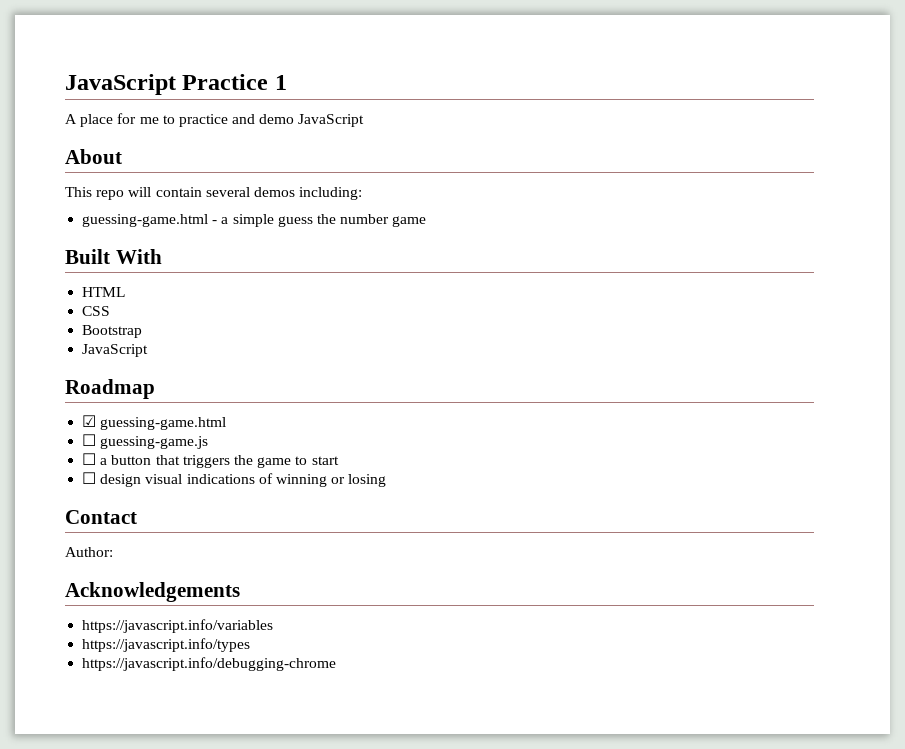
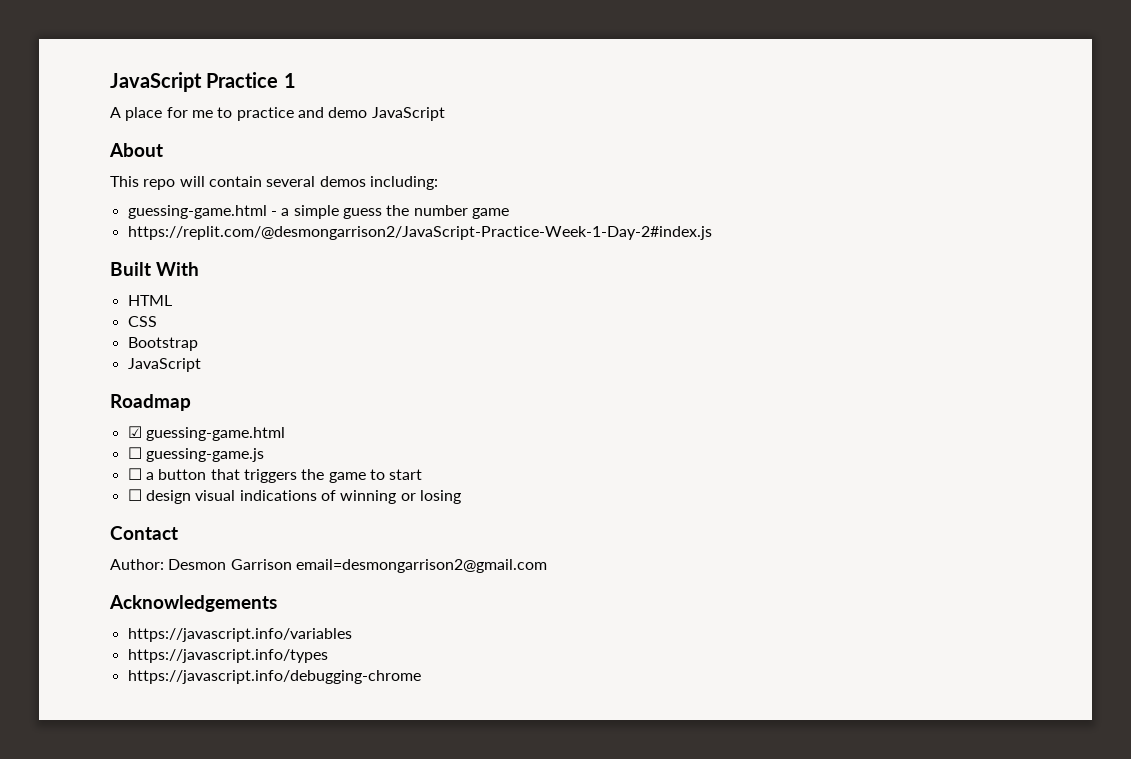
+ https://replit.com/@desmongarrison2/JavaScript-Practice-Week-1-Day-2#index.js
- Author:
+ Author: Desmon Garrison email=desmongarrison2@gmail.com

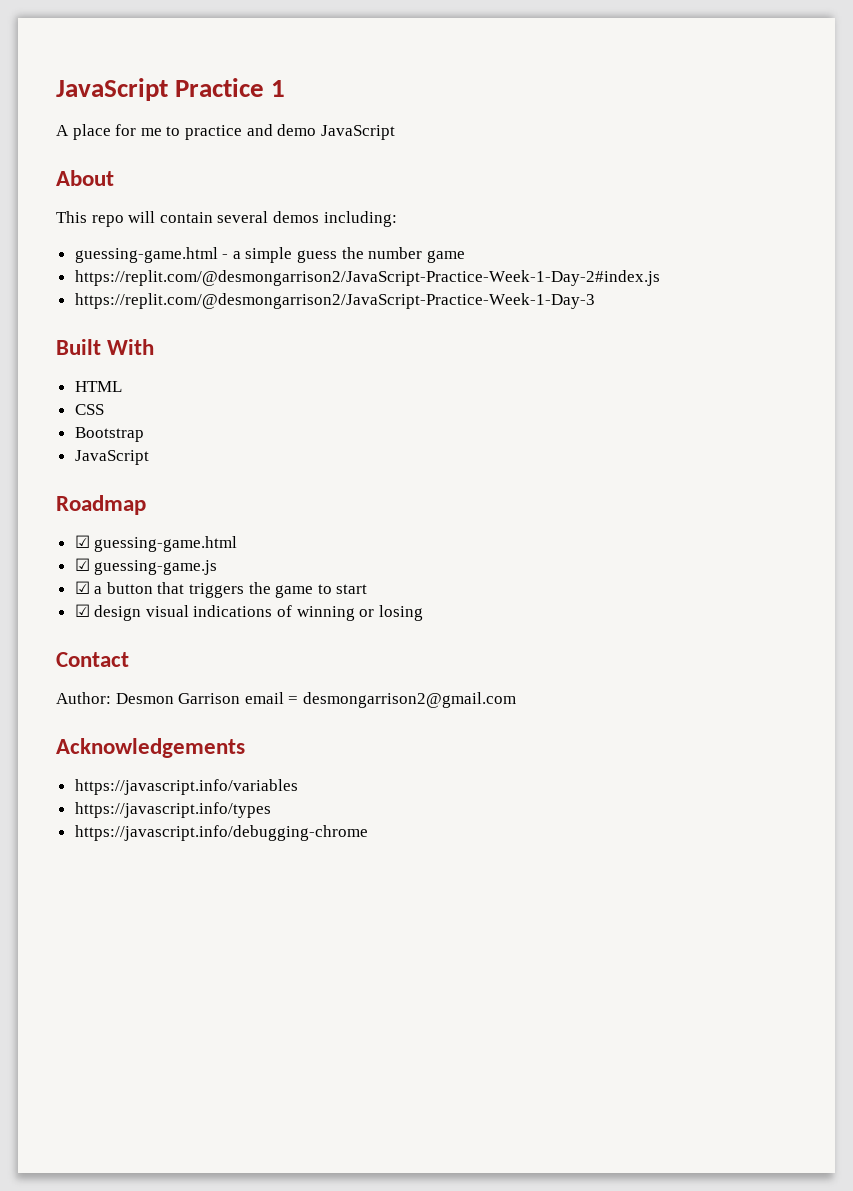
+ https://replit.com/@desmongarrison2/JavaScript-Practice-Week-1-Day-3
- ☐ guessing-game.js
+ ☑ guessing-game.js
- ☐ a button that triggers the game to start
+ ☑ a button that triggers the game to start
- ☐ design visual indications of winning or losing
+ ☑ design visual indications of winning or losing
- Author: Desmon Garrison email=desmongarrison2@gmail.com
+ Author: Desmon Garrison email = desmongarrison2@gmail.com

